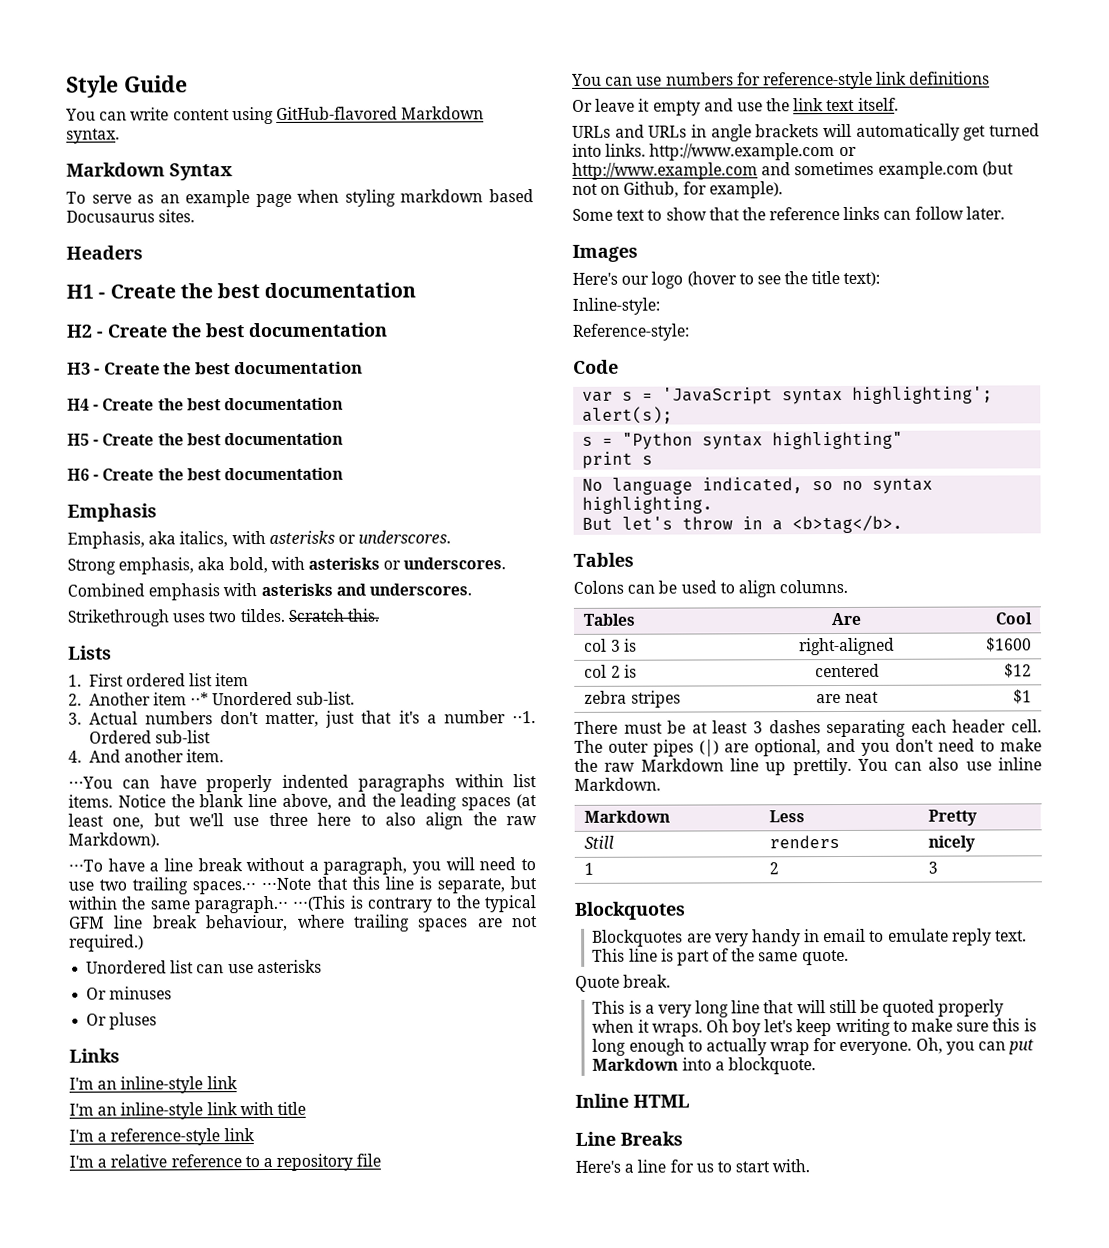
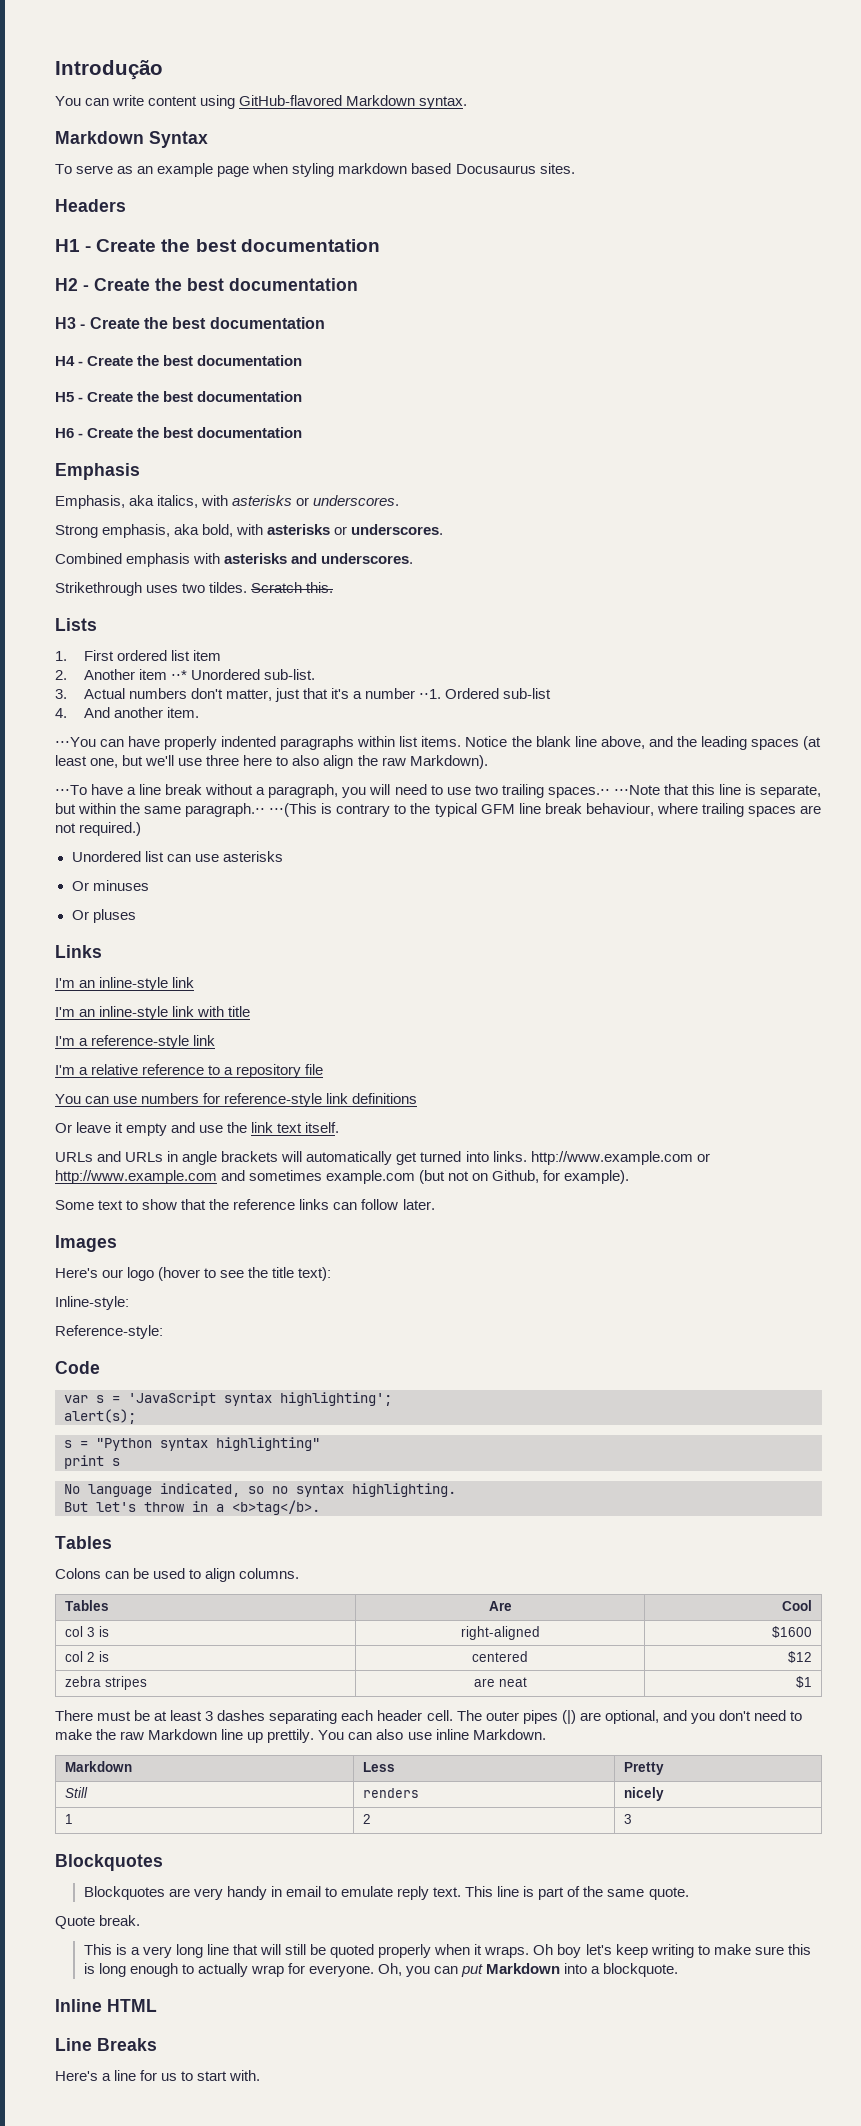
- Style Guide
+ Introdução

